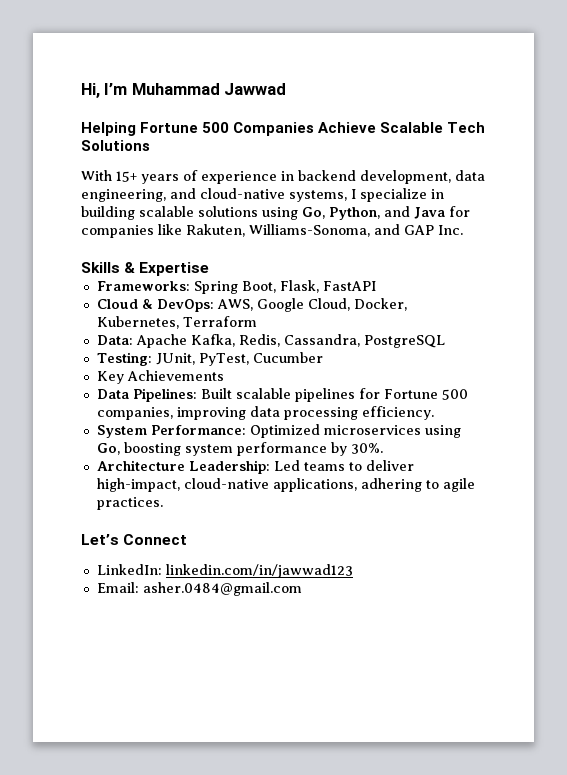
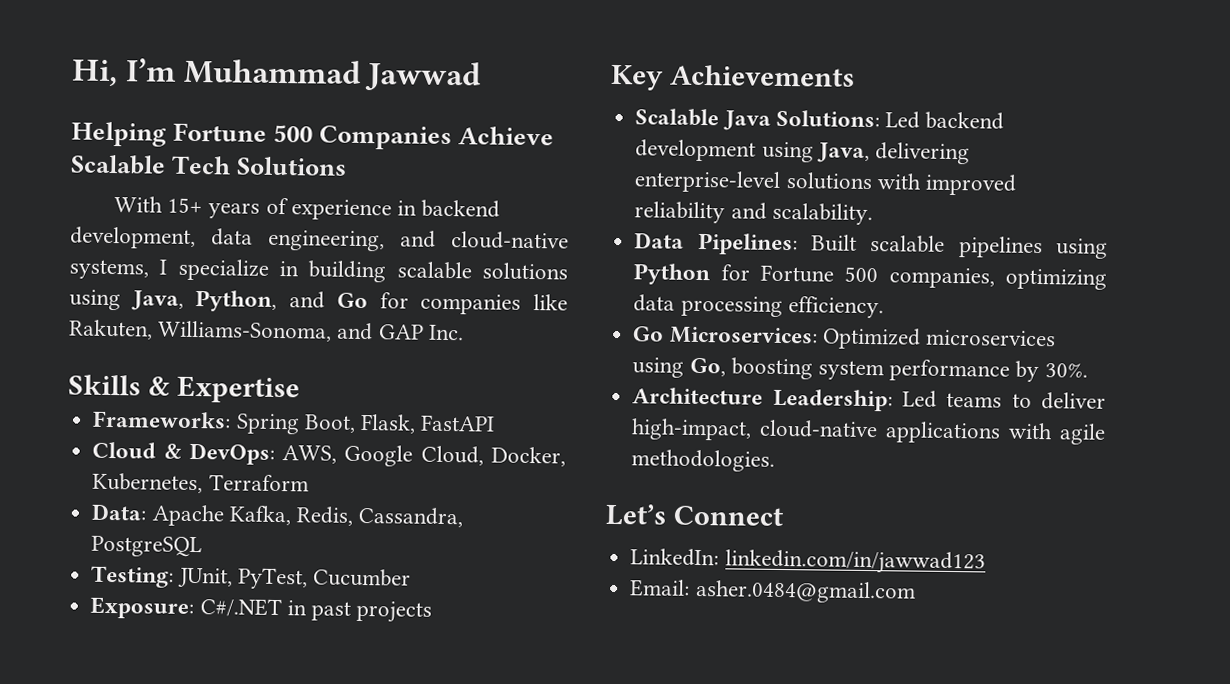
- With 15+ years of experience in backend development, data engineering, and cloud-native systems, I specialize in building scalable solutions using Go, Python, and Java for companies like Rakuten, Williams-Sonoma, and GAP Inc.
+ With 15+ years of experience in backend development, data engineering, and cloud-native systems, I specialize in building scalable solutions using Java, Python, and Go for companies like Rakuten, Williams-Sonoma, and GAP Inc.
+ Exposure: C#/.NET in past projects
  Key Achievements
+ Scalable Java Solutions: Led backend development using Java, delivering enterprise-level solutions with improved reliability and scalability.
- Data Pipelines: Built scalable pipelines for Fortune 500 companies, improving data processing efficiency.
+ Data Pipelines: Built scalable pipelines using Python for Fortune 500 companies, optimizing data processing efficiency.
- System Performance: Optimized microservices using Go, boosting system performance by 30%.
+ Go Microservices: Optimized microservices using Go, boosting system performance by 30%.
- Architecture Leadership: Led teams to deliver high-impact, cloud-native applications, adhering to agile practices.
+ Architecture Leadership: Led teams to deliver high-impact, cloud-native applications with agile methodologies.

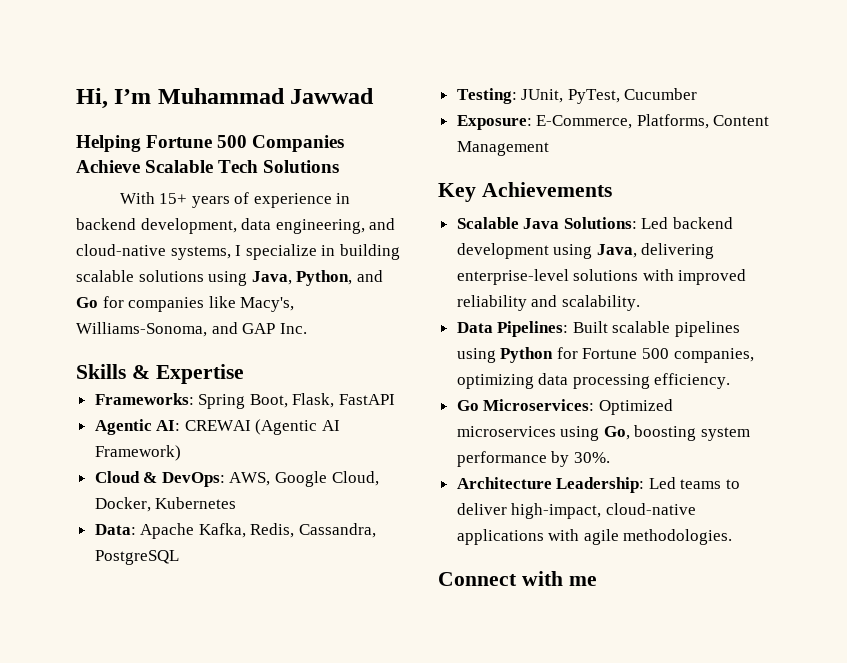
- With 15+ years of experience in backend development, data engineering, and cloud-native systems, I specialize in building scalable solutions using Java, Python, and Go for companies like Rakuten, Williams-Sonoma, and GAP Inc.
+ With 15+ years of experience in backend development, data engineering, and cloud-native systems, I specialize in building scalable solutions using Java, Python, and Go for companies like Macy's, Williams-Sonoma, and GAP Inc.
+ Agentic AI: CREWAI (Agentic AI Framework)
- Cloud & DevOps: AWS, Google Cloud, Docker, Kubernetes, Terraform
+ Cloud & DevOps: AWS, Google Cloud, Docker, Kubernetes
- Exposure: C#/.NET in past projects
+ Exposure: E-Commerce, Platforms, Content Management
- Let’s Connect
- LinkedIn: linkedin.com/in/jawwad123
- Email: asher.0484@gmail.com
+ Connect with me

